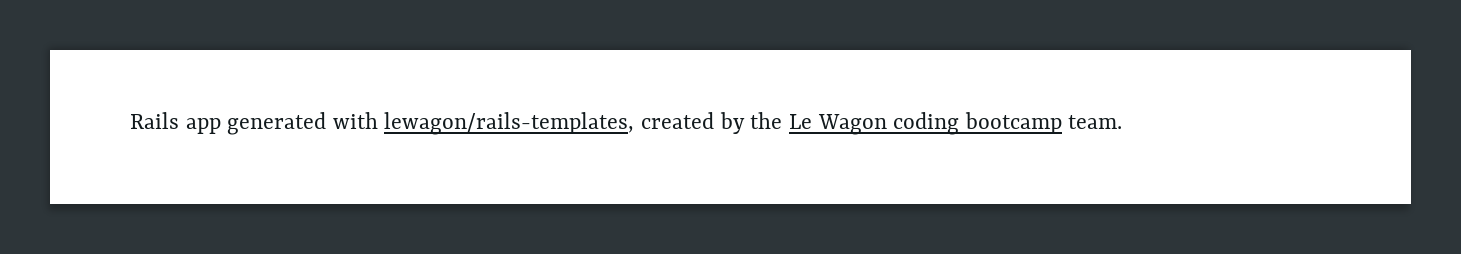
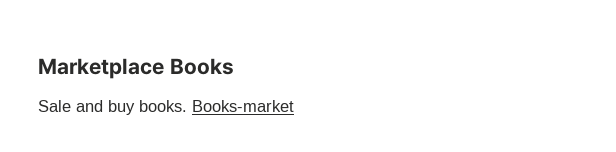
- Rails app generated with lewagon/rails-templates, created by the Le Wagon coding bootcamp team.
+ Marketplace Books
+ Sale and buy books. Books-market

